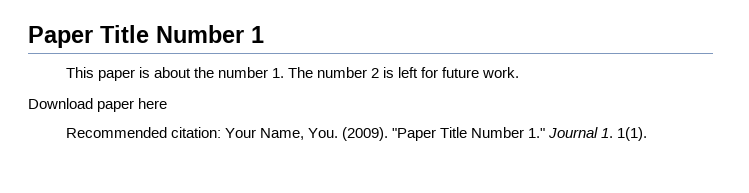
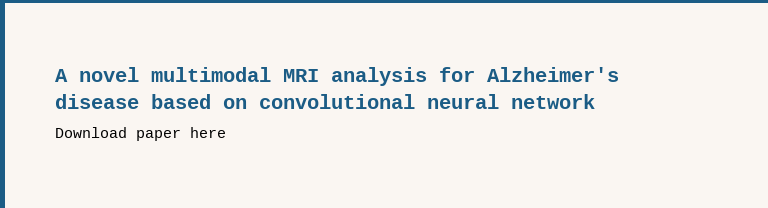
- Paper Title Number 1
- This paper is about the number 1. The number 2 is left for future work.
+ A novel multimodal MRI analysis for Alzheimer's disease based on convolutional neural network
  Download paper here
- Recommended citation: Your Name, You. (2009). "Paper Title Number 1." Journal 1. 1(1).

